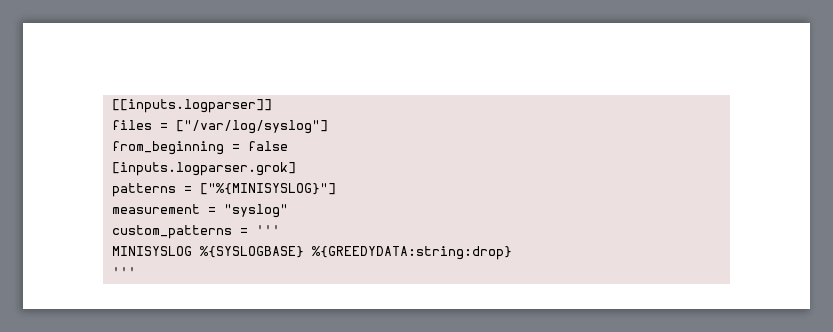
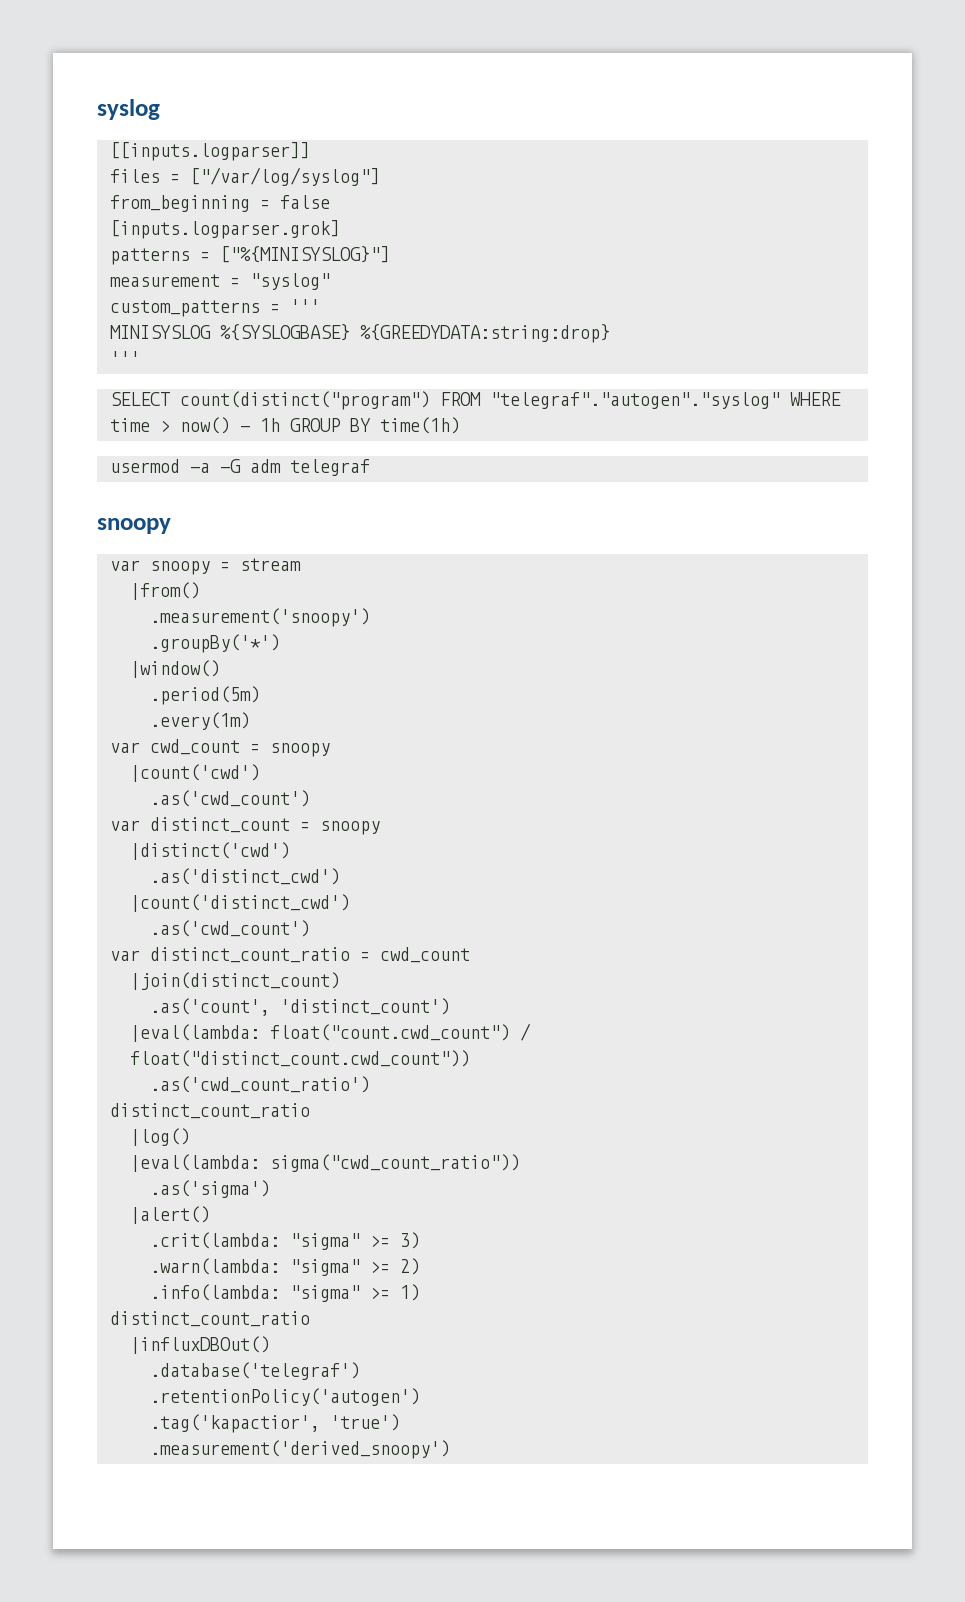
+ syslog
+ SELECT count(distinct("program") FROM "telegraf"."autogen"."syslog" WHERE time > now() - 1h GROUP BY time(1h)
+ usermod -a -G adm telegraf
+ snoopy
+ var snoopy = stream
+ |from()
+ .measurement('snoopy')
+ .groupBy('*')
+ |window()
+ .period(5m)
+ .every(1m)
+ var cwd_count = snoopy
+ |count('cwd')
+ .as('cwd_count')
+ var distinct_count = snoopy
+ |distinct('cwd')
+ .as('distinct_cwd')
+ |count('distinct_cwd')
+ .as('cwd_count')
+ var distinct_count_ratio = cwd_count
+ |join(distinct_count)
+ .as('count', 'distinct_count')
+ |eval(lambda: float("count.cwd_count") / float("distinct_count.cwd_count"))
+ .as('cwd_count_ratio')
+ distinct_count_ratio
+ |log()
+ |eval(lambda: sigma("cwd_count_ratio"))
+ .as('sigma')
+ |alert()
+ .crit(lambda: "sigma" >= 3)
+ .warn(lambda: "sigma" >= 2)
+ .info(lambda: "sigma" >= 1)
+ distinct_count_ratio
+ |influxDBOut()
+ .database('telegraf')
+ .retentionPolicy('autogen')
+ .tag('kapactior', 'true')
+ .measurement('derived_snoopy')

